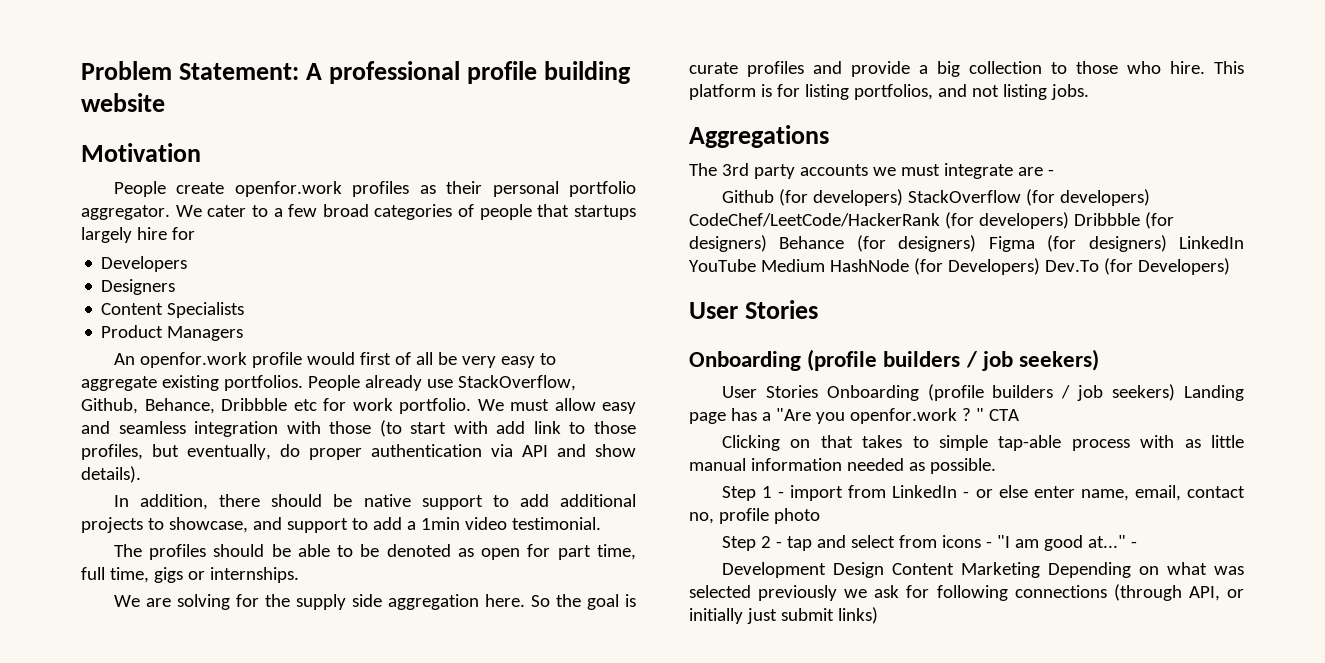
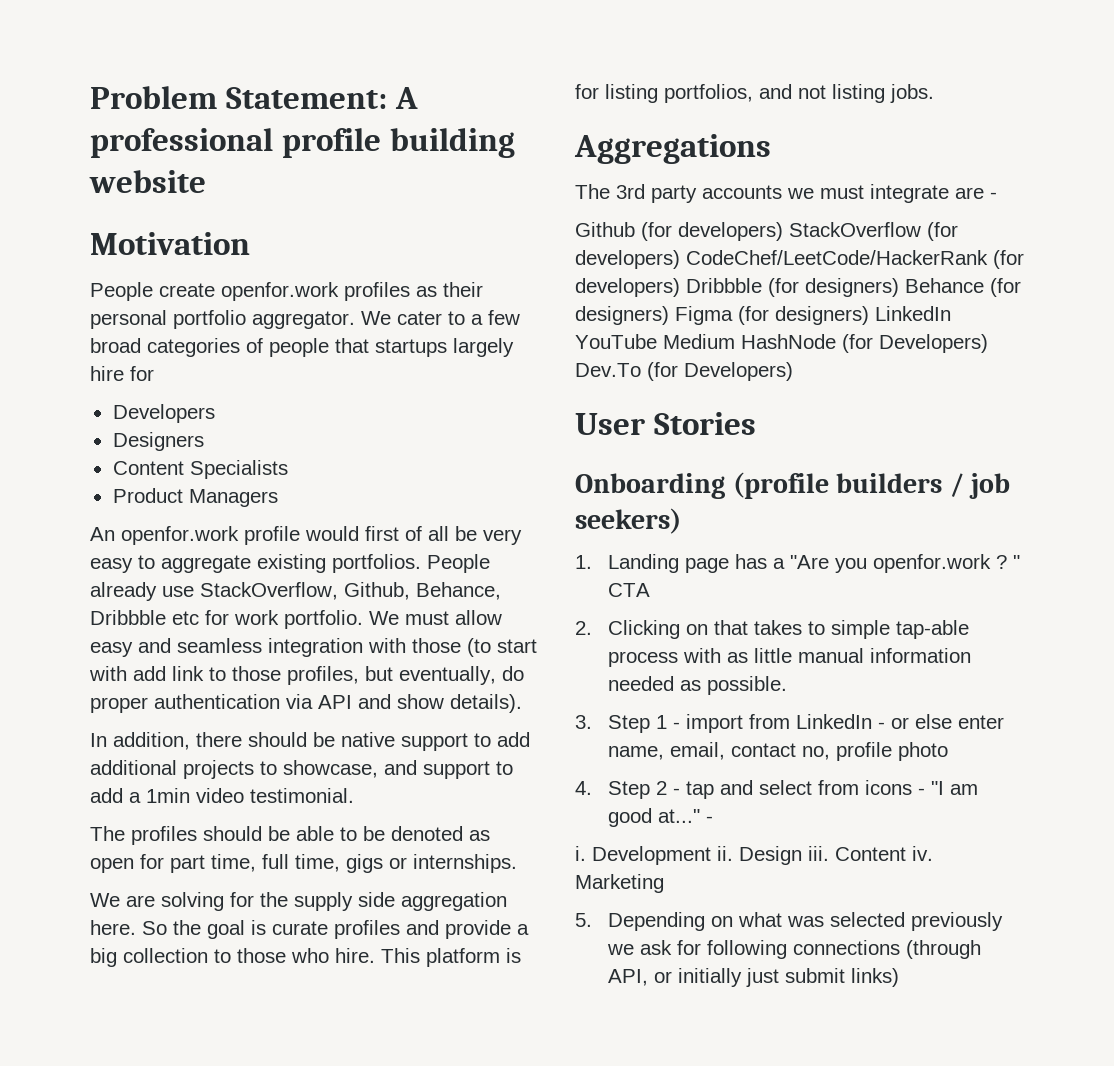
- User Stories Onboarding (profile builders / job seekers) Landing page has a "Are you openfor.work ?
+ 1. Landing page has a "Are you openfor.work ?
- Clicking on that takes to simple tap-able process with as little manual information needed as possible.
+ 2. Clicking on that takes to simple tap-able process with as little manual information needed as possible.
- Step 1 - import from LinkedIn - or else enter name, email, contact no, profile photo
+ 3. Step 1 - import from LinkedIn - or else enter name, email, contact no, profile photo
- Step 2 - tap and select from icons - "I am good at..."
+ 4. Step 2 - tap and select from icons - "I am good at..."
- Development Design Content Marketing Depending on what was selected previously we ask for following connections (through API, or initially just submit links)
+ i. Development ii. Design iii. Content iv. Marketing
+ 5. Depending on what was selected previously we ask for following connections (through API, or initially just submit links)

